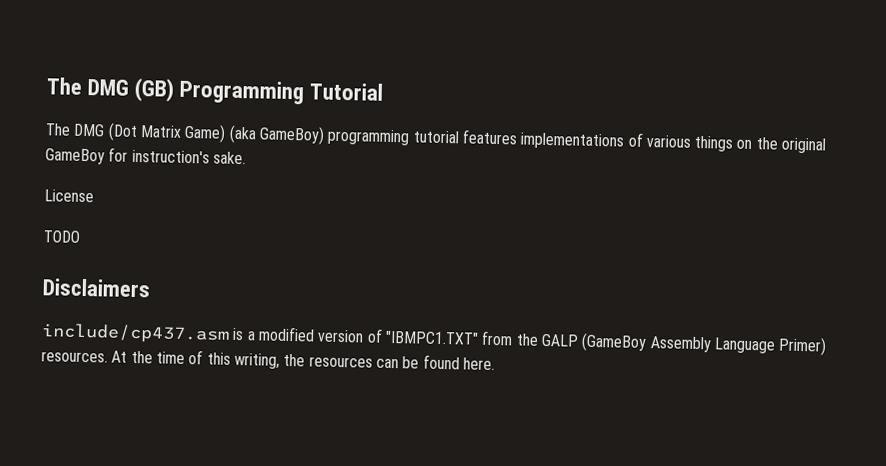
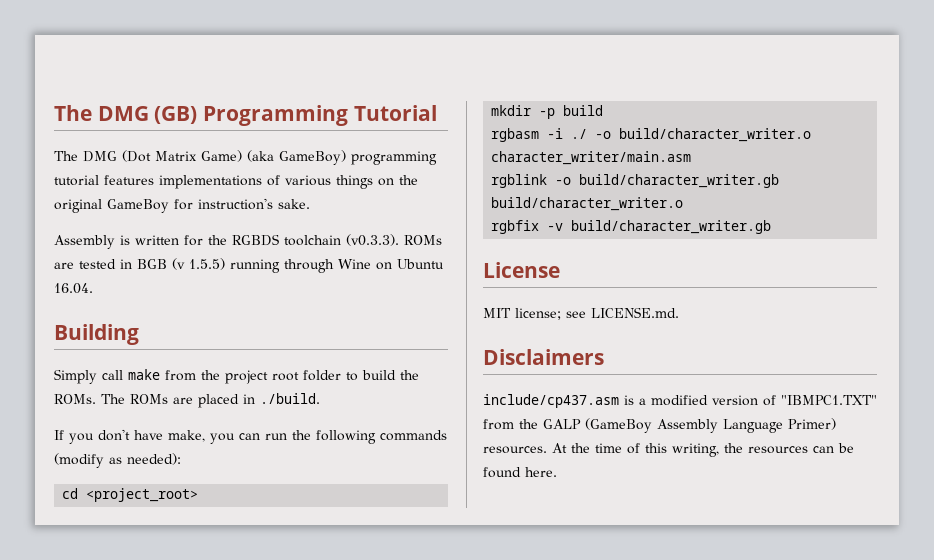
+ Assembly is written for the RGBDS toolchain (v0.3.3). ROMs are tested in BGB (v 1.5.5) running through Wine on Ubuntu 16.04.
+ Building
+ Simply call make from the project root folder to build the ROMs. The ROMs are placed in ./build.
+ If you don't have make, you can run the following commands (modify as needed):
+ cd <project_root>
+ mkdir -p build
+ rgbasm -i ./ -o build/character_writer.o character_writer/main.asm
+ rgblink -o build/character_writer.gb build/character_writer.o
+ rgbfix -v build/character_writer.gb
  License
- TODO
+ MIT license; see LICENSE.md.

